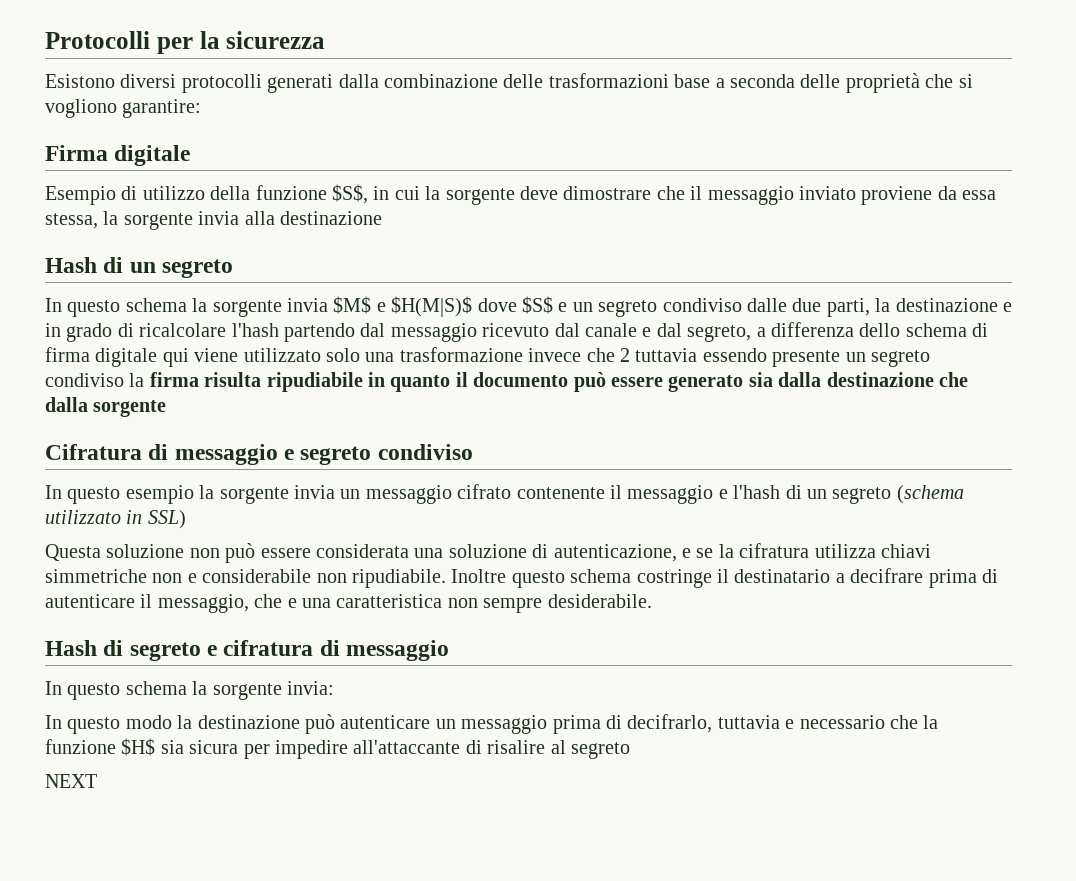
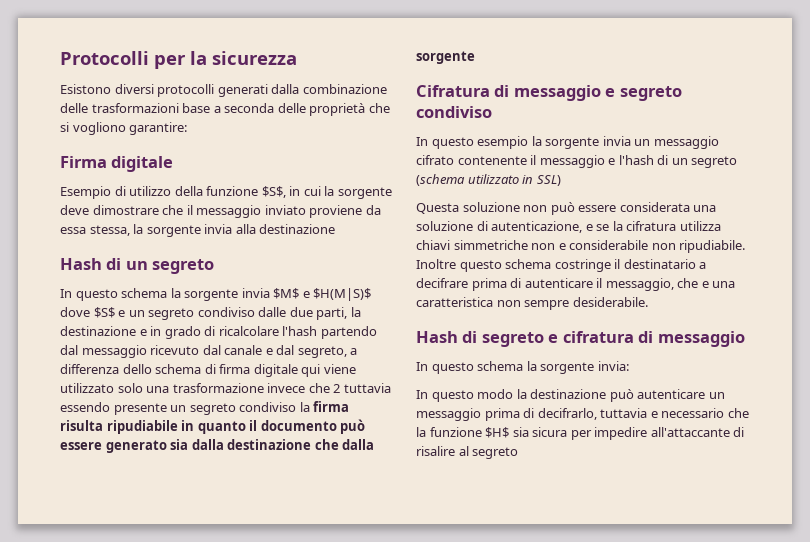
- NEXT

